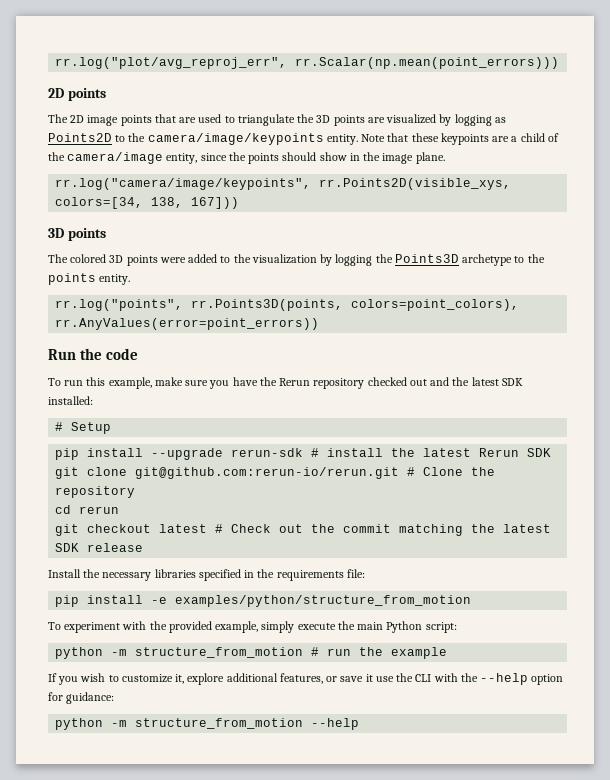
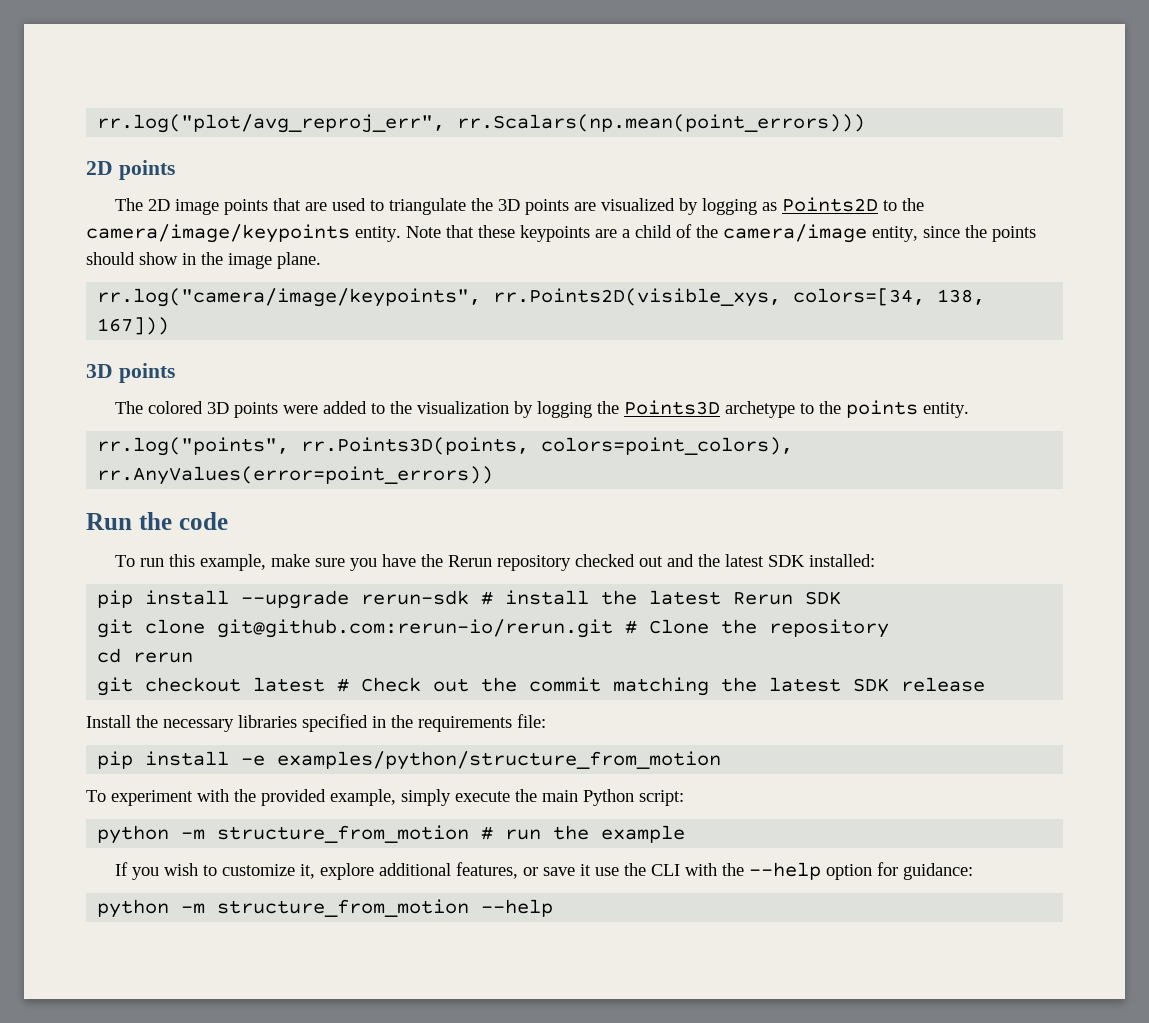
- rr.log("plot/avg_reproj_err", rr.Scalar(np.mean(point_errors)))
+ rr.log("plot/avg_reproj_err", rr.Scalars(np.mean(point_errors)))
- # Setup

